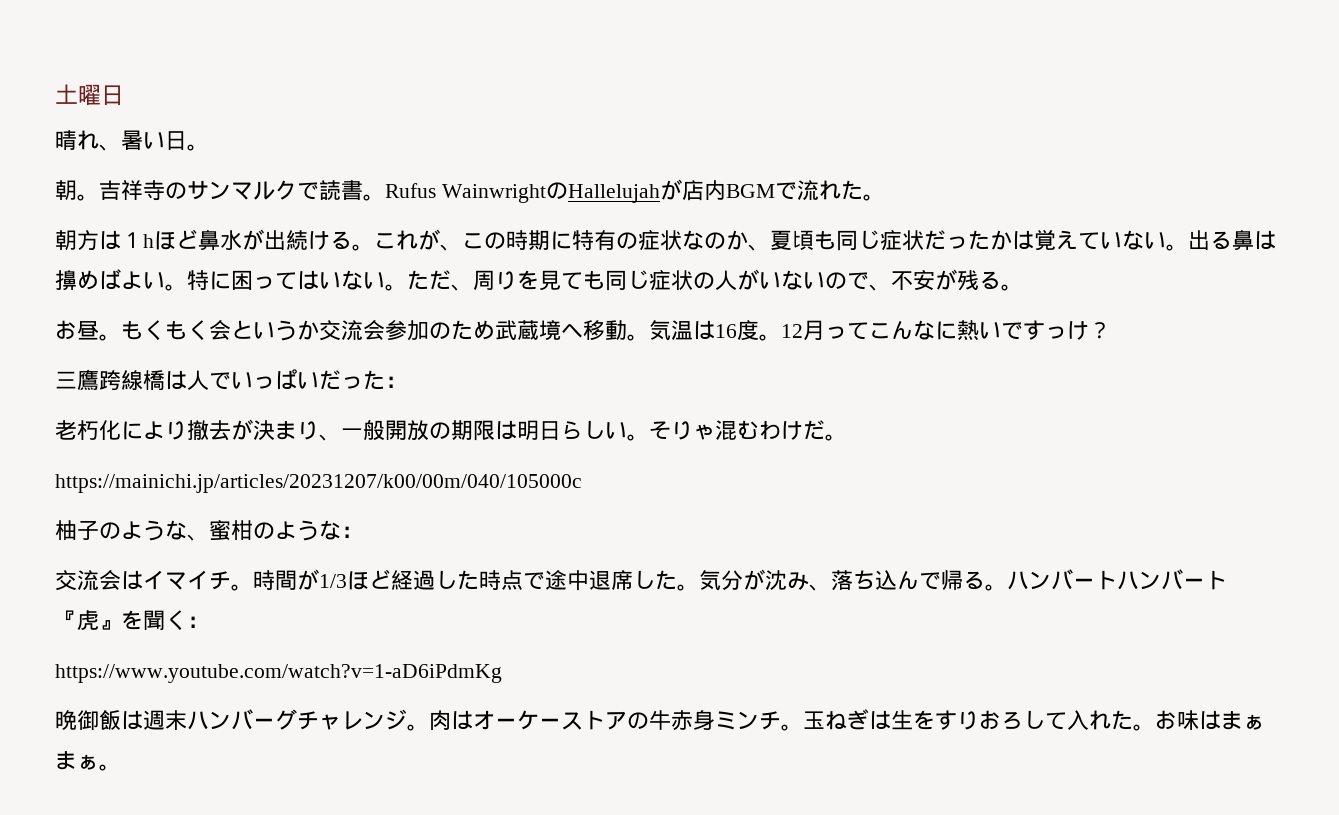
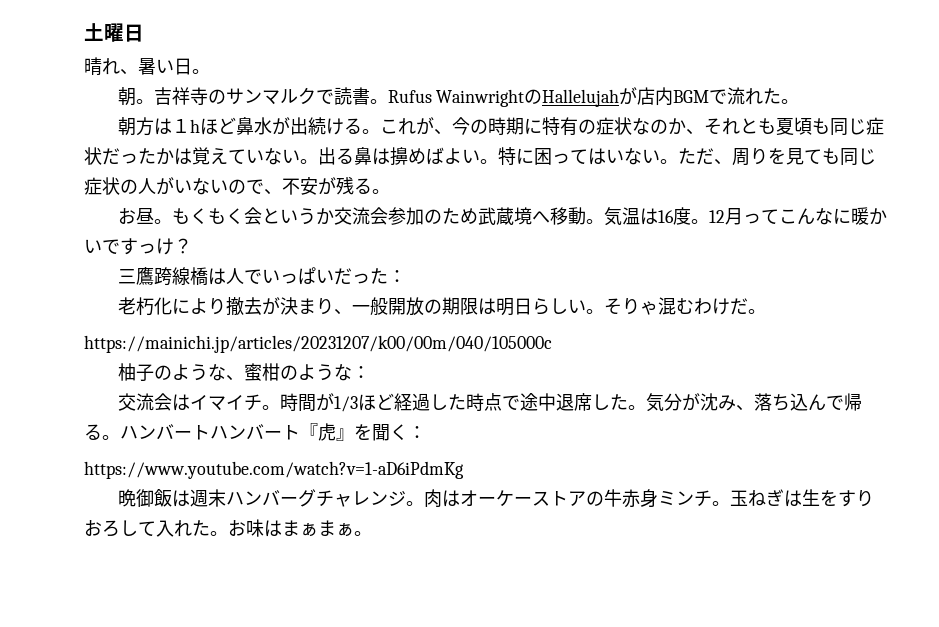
- これが、この時期に特有の症状なのか、夏頃も同じ症状だったかは覚えていない。
+ これが、今の時期に特有の症状なのか、それとも夏頃も同じ症状だったかは覚えていない。
- 12月ってこんなに熱いですっけ？
+ 12月ってこんなに暖かいですっけ？

